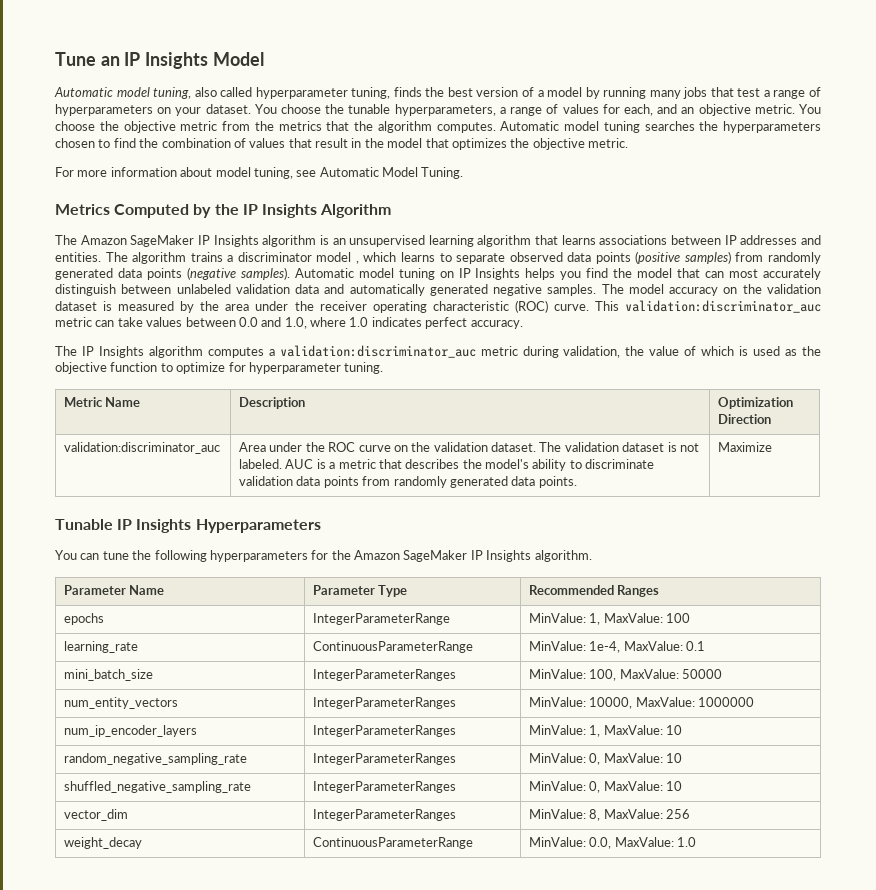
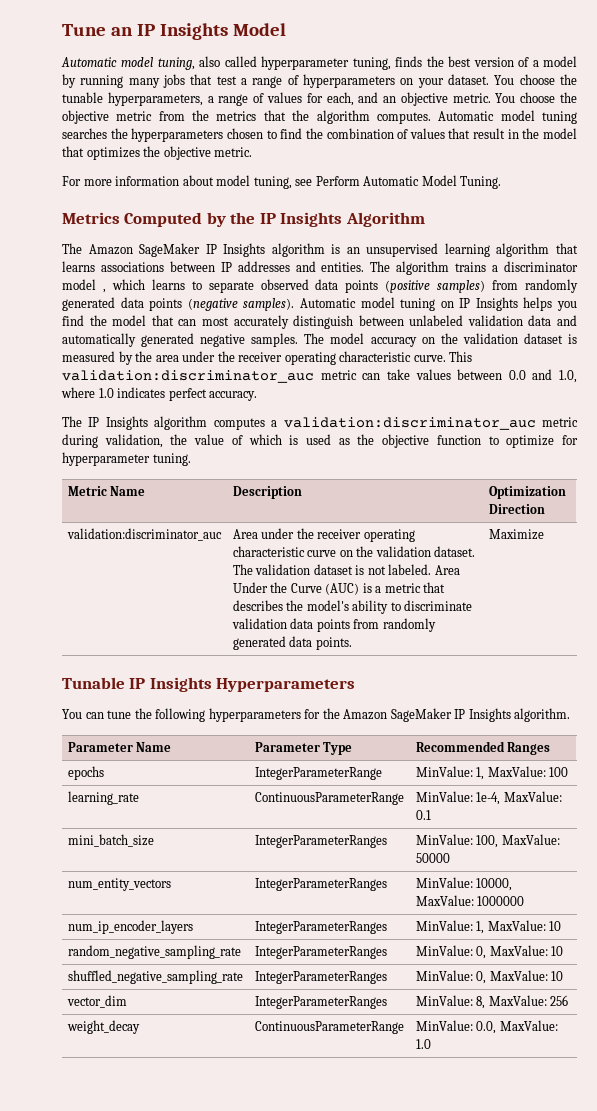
- For more information about model tuning, see Automatic Model Tuning.
+ For more information about model tuning, see Perform Automatic Model Tuning.
- The model accuracy on the validation dataset is measured by the area under the receiver operating characteristic (ROC) curve.
+ The model accuracy on the validation dataset is measured by the area under the receiver operating characteristic curve.
- Area under the ROC curve on the validation dataset.
+ Area under the receiver operating characteristic curve on the validation dataset.
- AUC is a metric that describes the model's ability to discriminate validation data points from randomly generated data points.
+ Area Under the Curve (AUC) is a metric that describes the model's ability to discriminate validation data points from randomly generated data points.

